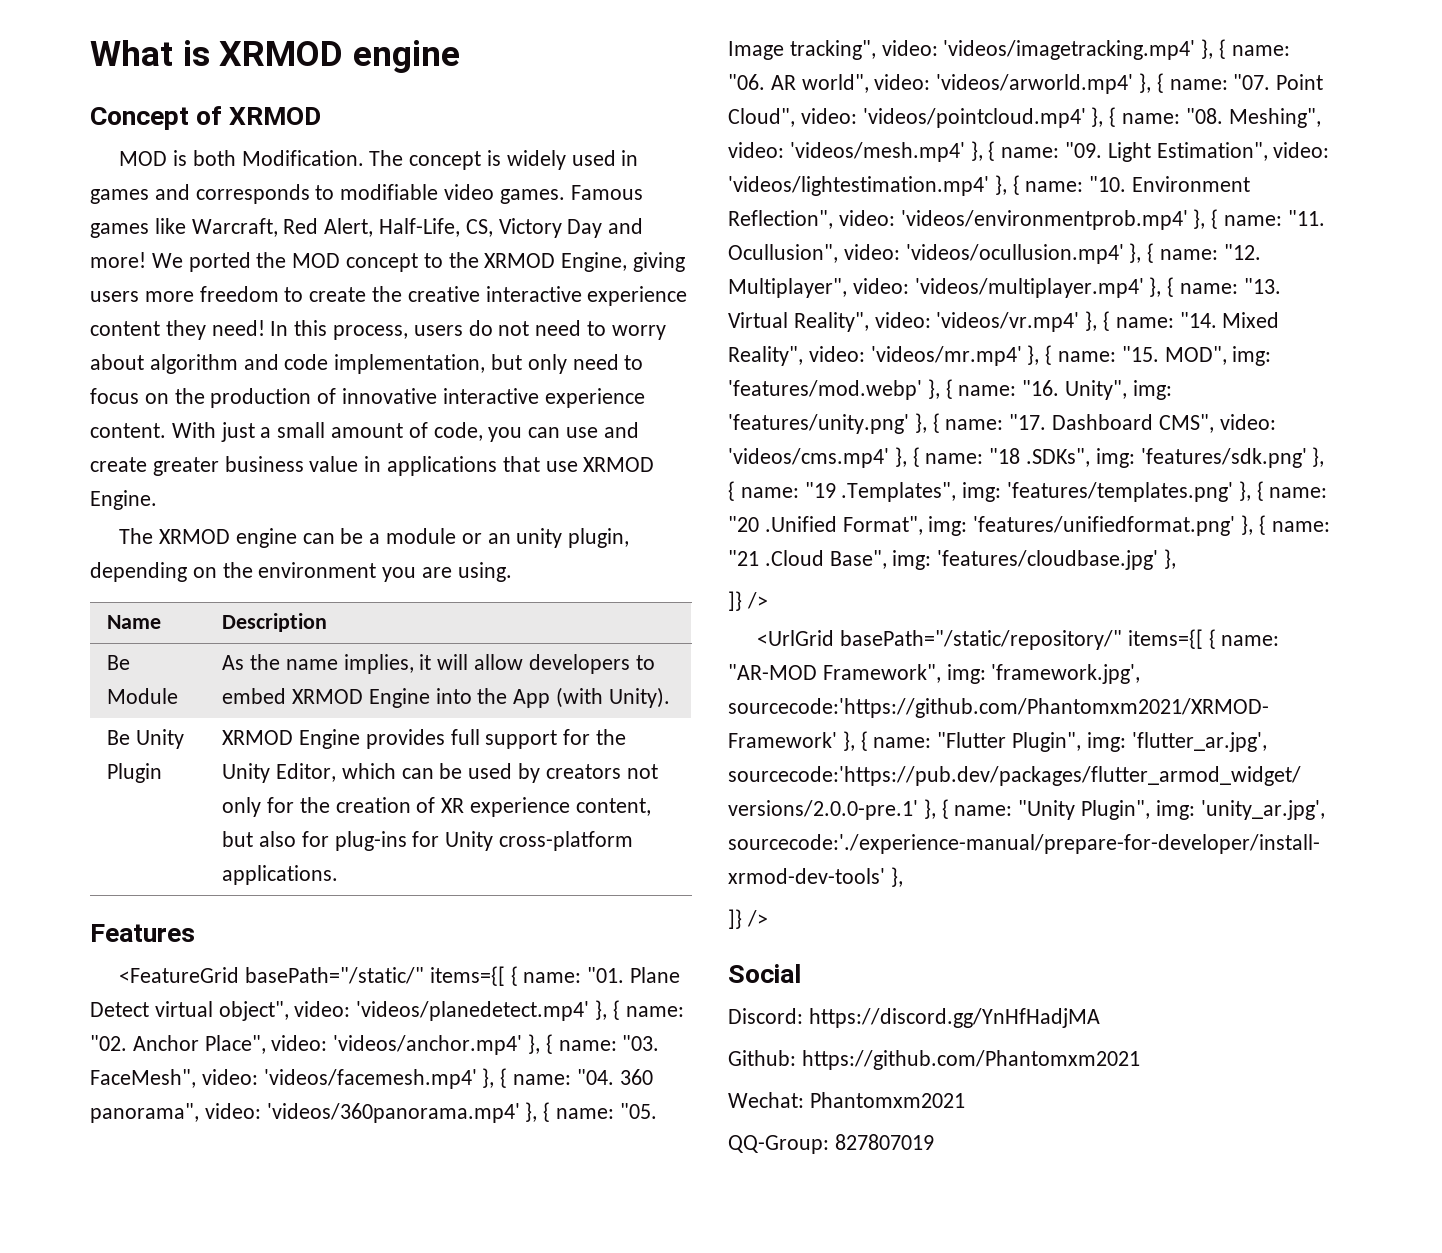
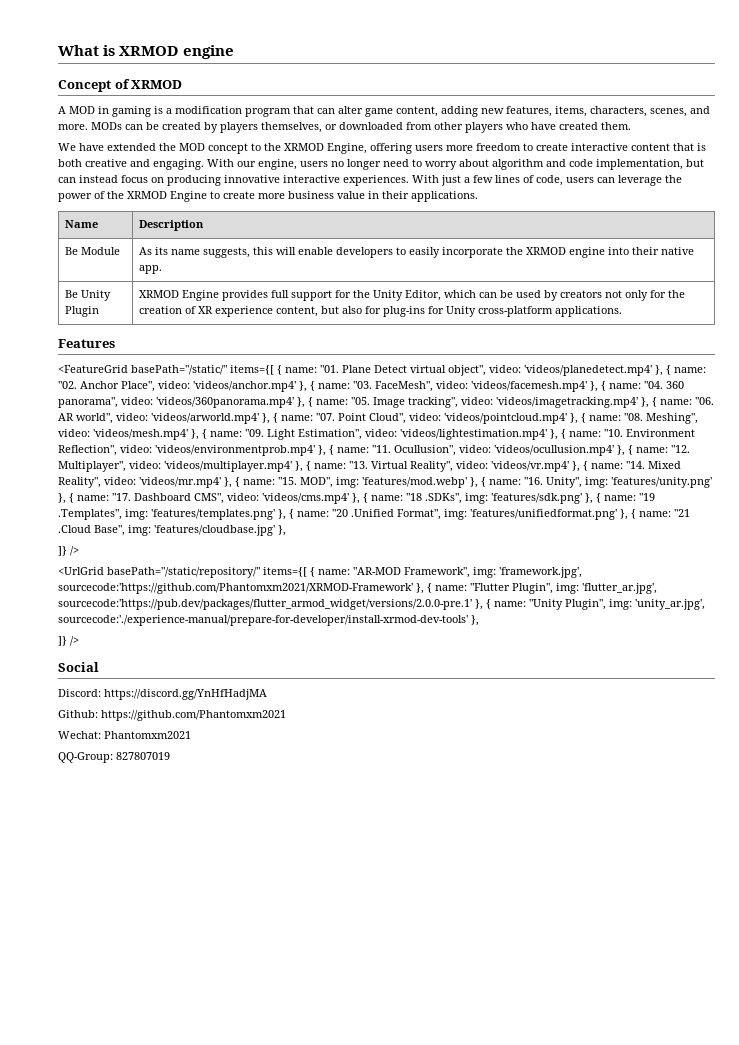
- MOD is both Modification. The concept is widely used in games and corresponds to modifiable video games. Famous games like Warcraft, Red Alert, Half-Life, CS, Victory Day and more! We ported the MOD concept to the XRMOD Engine, giving users more freedom to create the creative interactive experience content they need! In this process, users do not need to worry about algorithm and code implementation, but only need to focus on the production of innovative interactive experience content. With just a small amount of code, you can use and create greater business value in applications that use XRMOD Engine.
- The XRMOD engine can be a module or an unity plugin, depending on the environment you are using.
+ A MOD in gaming is a modification program that can alter game content, adding new features, items, characters, scenes, and more. MODs can be created by players themselves, or downloaded from other players who have created them.
+ We have extended the MOD concept to the XRMOD Engine, offering users more freedom to create interactive content that is both creative and engaging. With our engine, users no longer need to worry about algorithm and code implementation, but can instead focus on producing innovative interactive experiences. With just a few lines of code, users can leverage the power of the XRMOD Engine to create more business value in their applications.
- Be Module | As the name implies, it will allow developers to embed XRMOD Engine into the App (with Unity).
+ Be Module | As its name suggests, this will enable developers to easily incorporate the XRMOD engine into their native app.

